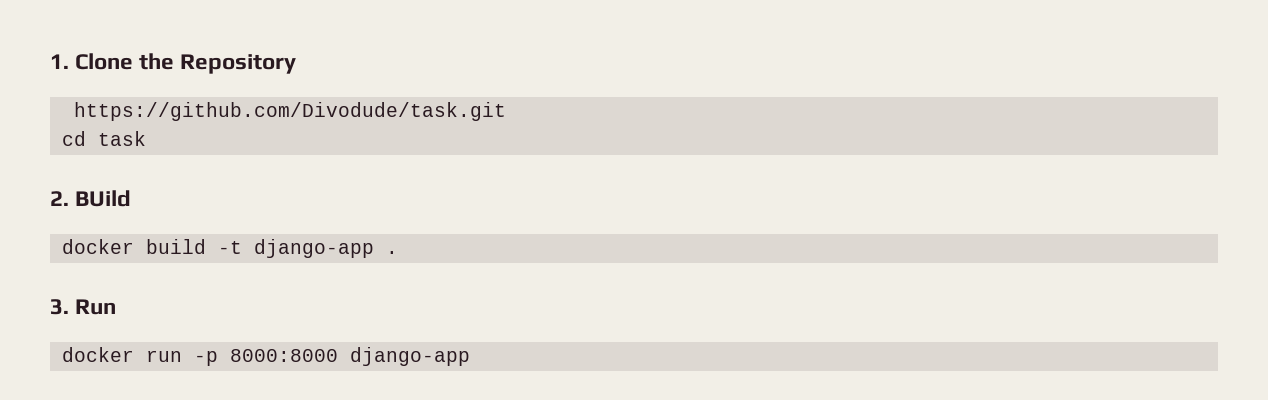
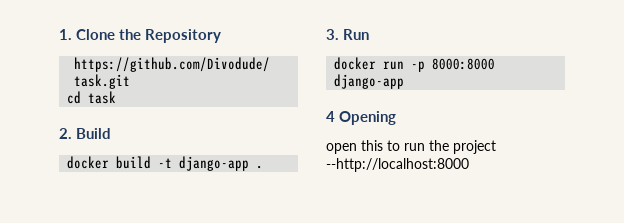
- 2. BUild
+ 2. Build
+ 4 Opening
+ open this to run the project --http://localhost:8000

